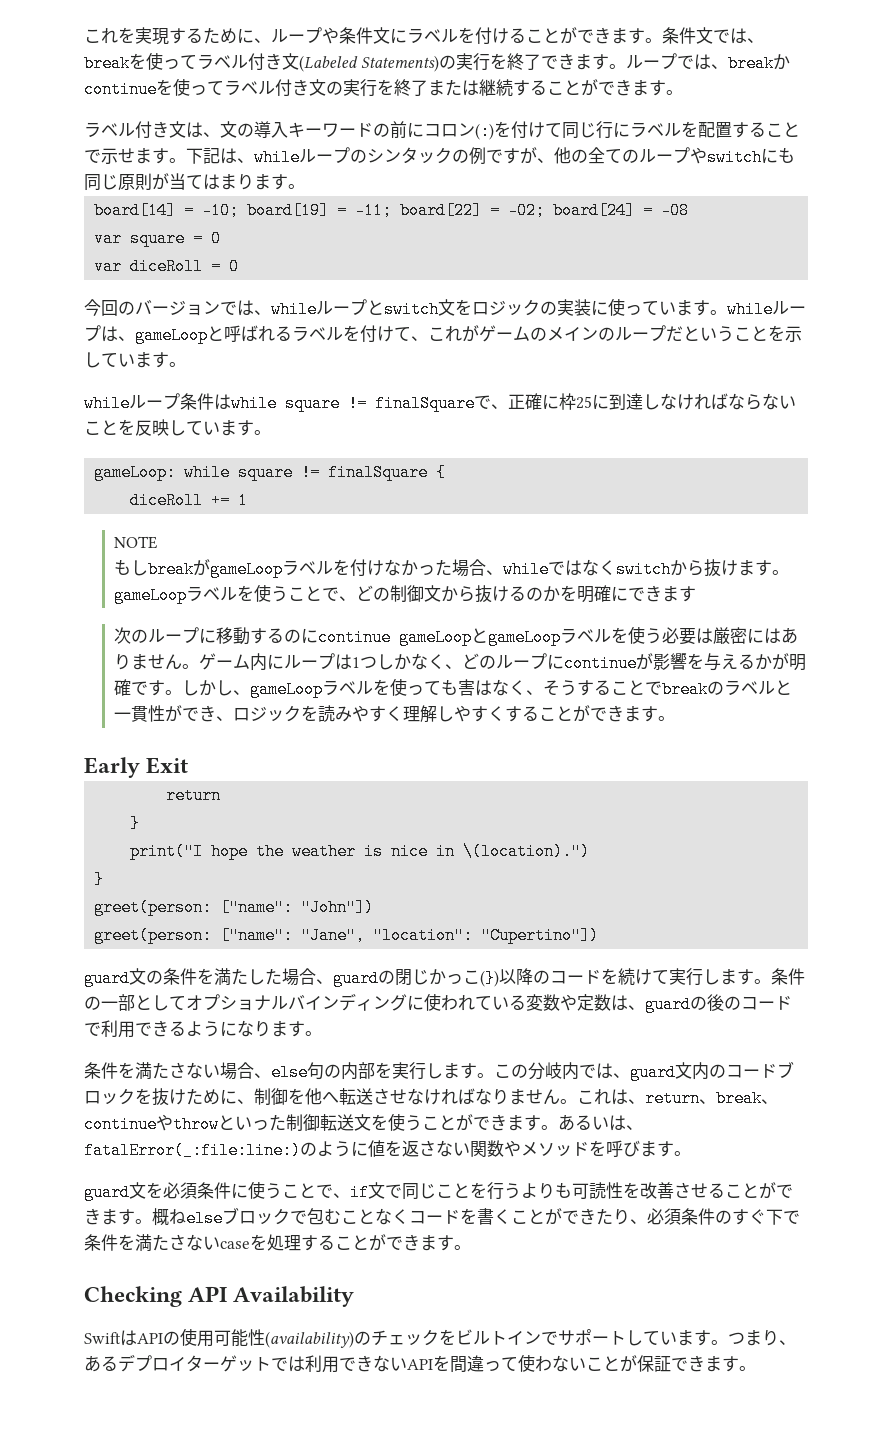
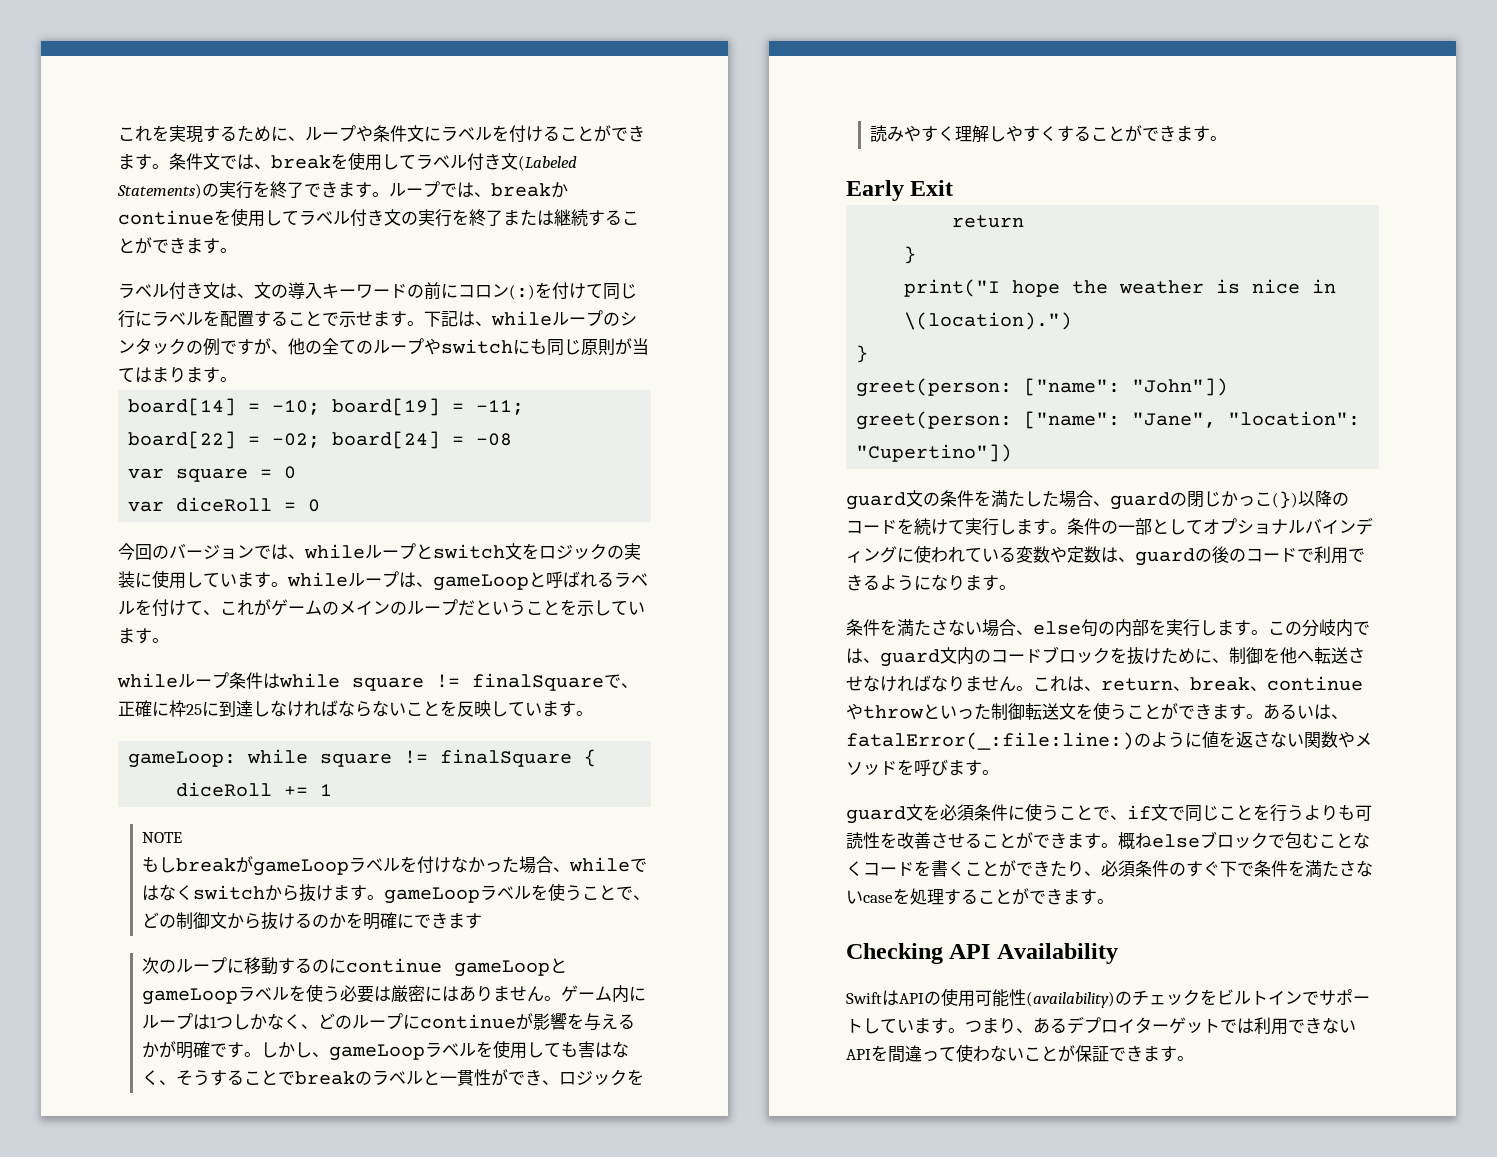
- 条件文では、breakを使ってラベル付き文(Labeled Statements)の実行を終了できます。
+ 条件文では、breakを使用してラベル付き文(Labeled Statements)の実行を終了できます。
- ループでは、breakかcontinueを使ってラベル付き文の実行を終了または継続することができます。
+ ループでは、breakかcontinueを使用してラベル付き文の実行を終了または継続することができます。
- 今回のバージョンでは、whileループとswitch文をロジックの実装に使っています。whileループは、gameLoopと呼ばれるラベルを付けて、これがゲームのメインのループだということを示しています。
+ 今回のバージョンでは、whileループとswitch文をロジックの実装に使用しています。whileループは、gameLoopと呼ばれるラベルを付けて、これがゲームのメインのループだということを示しています。
- しかし、gameLoopラベルを使っても害はなく、そうすることでbreakのラベルと一貫性ができ、ロジックを読みやすく理解しやすくすることができます。
+ しかし、gameLoopラベルを使用しても害はなく、そうすることでbreakのラベルと一貫性ができ、ロジックを読みやすく理解しやすくすることができます。

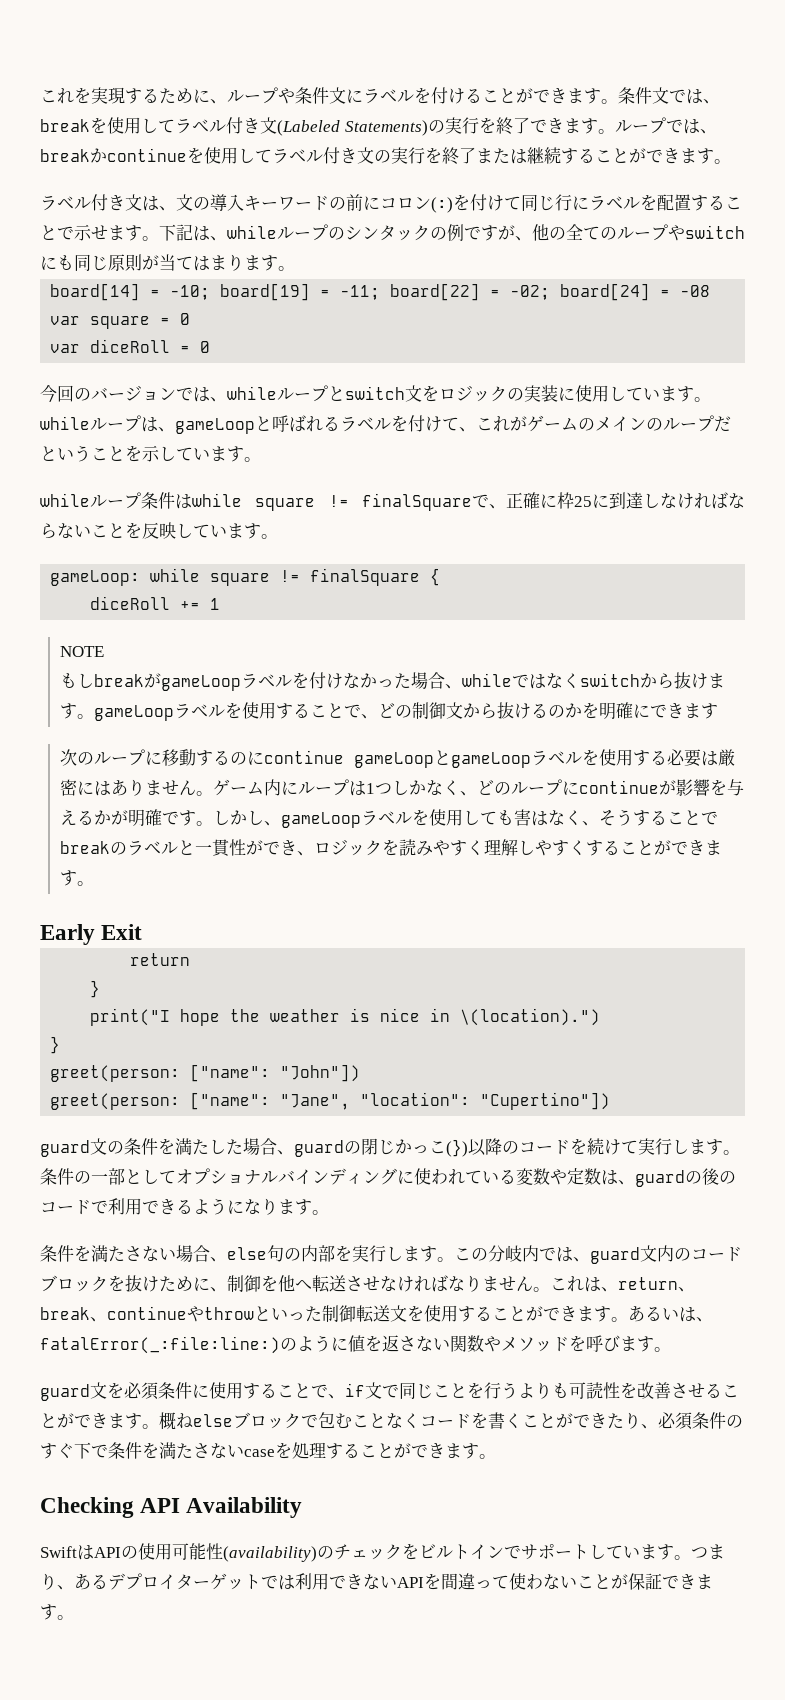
- もしbreakがgameLoopラベルを付けなかった場合、whileではなくswitchから抜けます。gameLoopラベルを使うことで、どの制御文から抜けるのかを明確にできます
+ もしbreakがgameLoopラベルを付けなかった場合、whileではなくswitchから抜けます。gameLoopラベルを使用することで、どの制御文から抜けるのかを明確にできます
- 次のループに移動するのにcontinue gameLoopとgameLoopラベルを使う必要は厳密にはありません。
+ 次のループに移動するのにcontinue gameLoopとgameLoopラベルを使用する必要は厳密にはありません。
- これは、return、break、continueやthrowといった制御転送文を使うことができます。
+ これは、return、break、continueやthrowといった制御転送文を使用することができます。
- guard文を必須条件に使うことで、if文で同じことを行うよりも可読性を改善させることができます。
+ guard文を必須条件に使用することで、if文で同じことを行うよりも可読性を改善させることができます。

